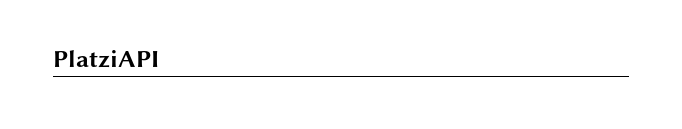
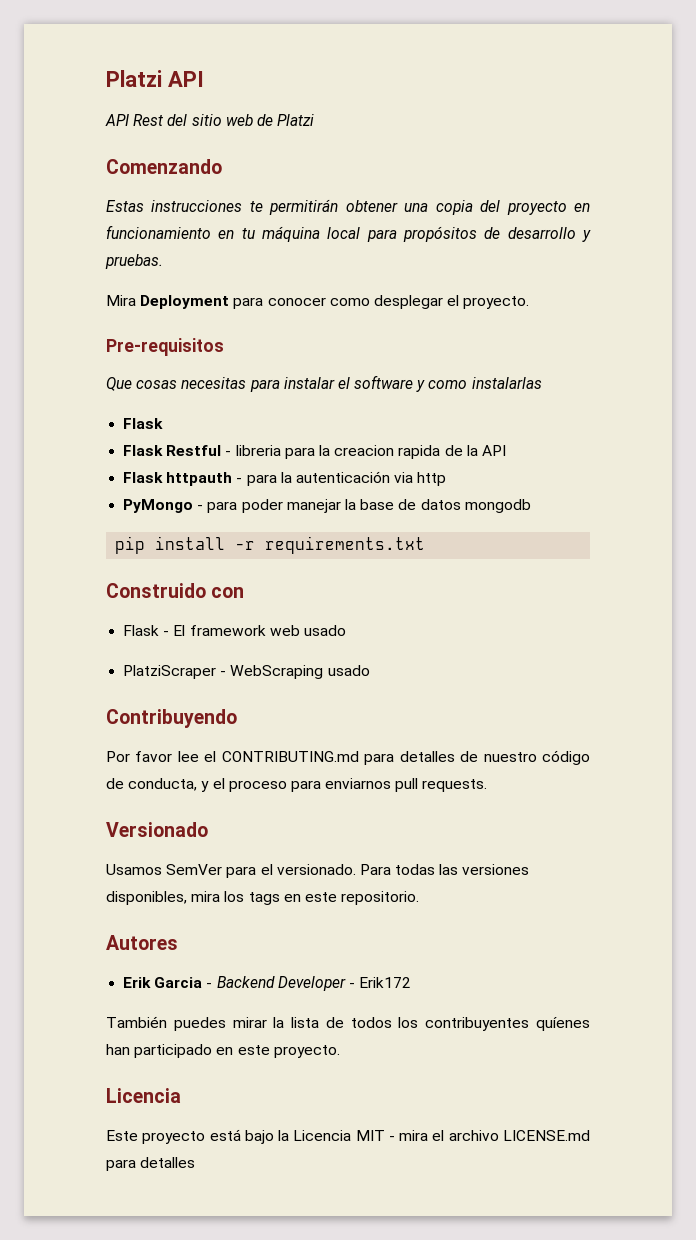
- PlatziAPI
+ Platzi API
+ API Rest del sitio web de Platzi
+ Comenzando
+ Estas instrucciones te permitirán obtener una copia del proyecto en funcionamiento en tu máquina local para propósitos de desarrollo y pruebas.
+ Mira Deployment para conocer como desplegar el proyecto.
+ Pre-requisitos
+ Que cosas necesitas para instalar el software y como instalarlas
+ Flask
+ Flask Restful - libreria para la creacion rapida de la API
+ Flask httpauth - para la autenticación via http
+ PyMongo - para poder manejar la base de datos mongodb
+ pip install -r requirements.txt
+ Construido con
+ Flask - El framework web usado
+ PlatziScraper - WebScraping usado
+ Contribuyendo
+ Por favor lee el CONTRIBUTING.md para detalles de nuestro código de conducta, y el proceso para enviarnos pull requests.
+ Versionado
+ Usamos SemVer para el versionado. Para todas las versiones disponibles, mira los tags en este repositorio.
+ Autores
+ Erik Garcia - Backend Developer - Erik172
+ También puedes mirar la lista de todos los contribuyentes quíenes han participado en este proyecto.
+ Licencia
+ Este proyecto está bajo la Licencia MIT - mira el archivo LICENSE.md para detalles

